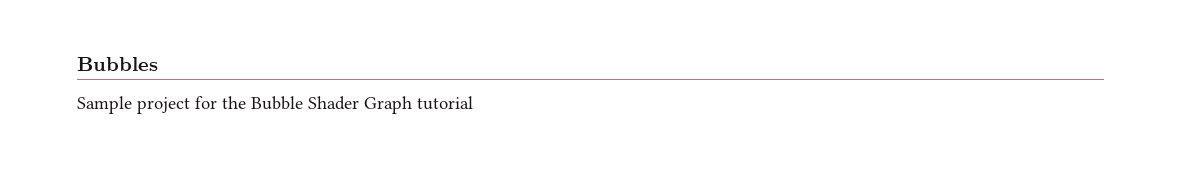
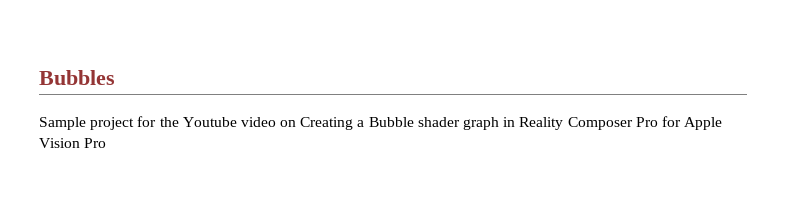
- Sample project for the Bubble Shader Graph tutorial
+ Sample project for the Youtube video on Creating a Bubble shader graph in Reality Composer Pro for Apple Vision Pro

